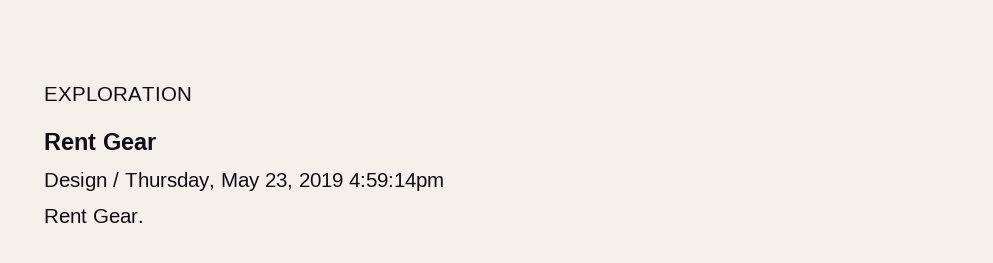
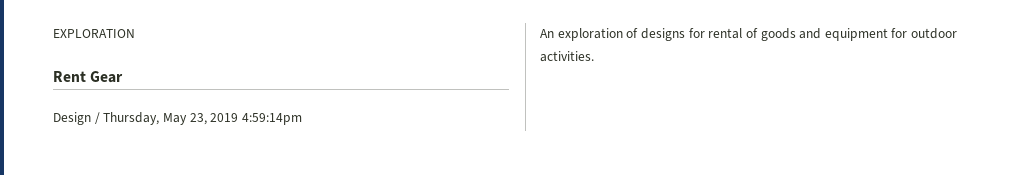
- Rent Gear.
+ An exploration of designs for rental of goods and equipment for outdoor activities.

